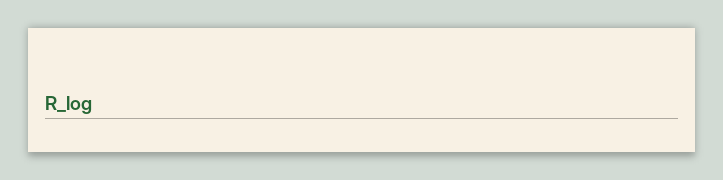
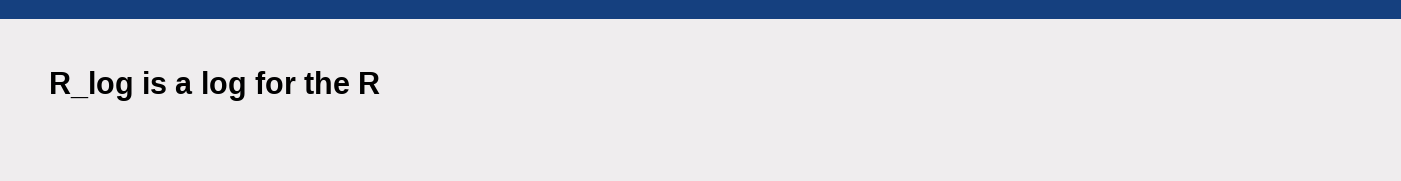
- R_log
+ R_log is a log for the R

